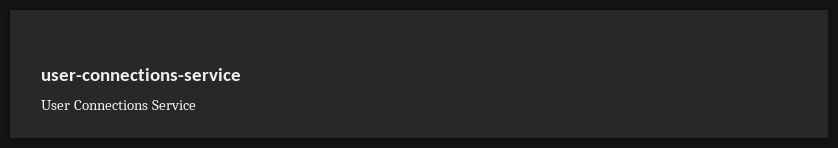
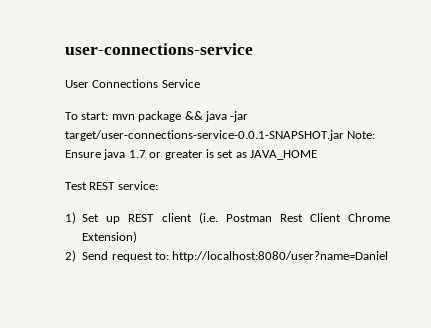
+ To start: mvn package && java -jar target/user-connections-service-0.0.1-SNAPSHOT.jar Note: Ensure java 1.7 or greater is set as JAVA_HOME
+ Test REST service:
+ 1) Set up REST client (i.e. Postman Rest Client Chrome Extension)
+ 2) Send request to: http://localhost:8080/user?name=Daniel

